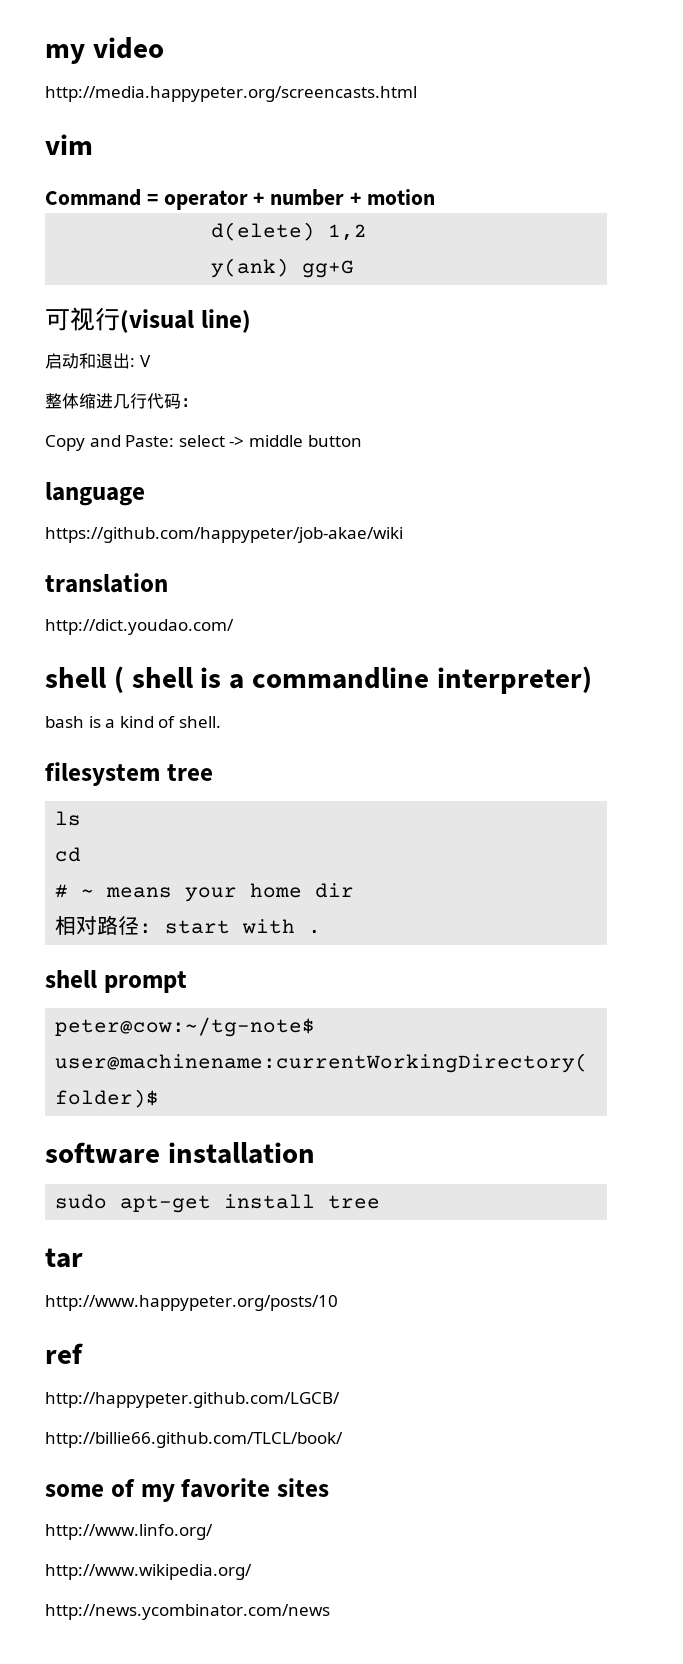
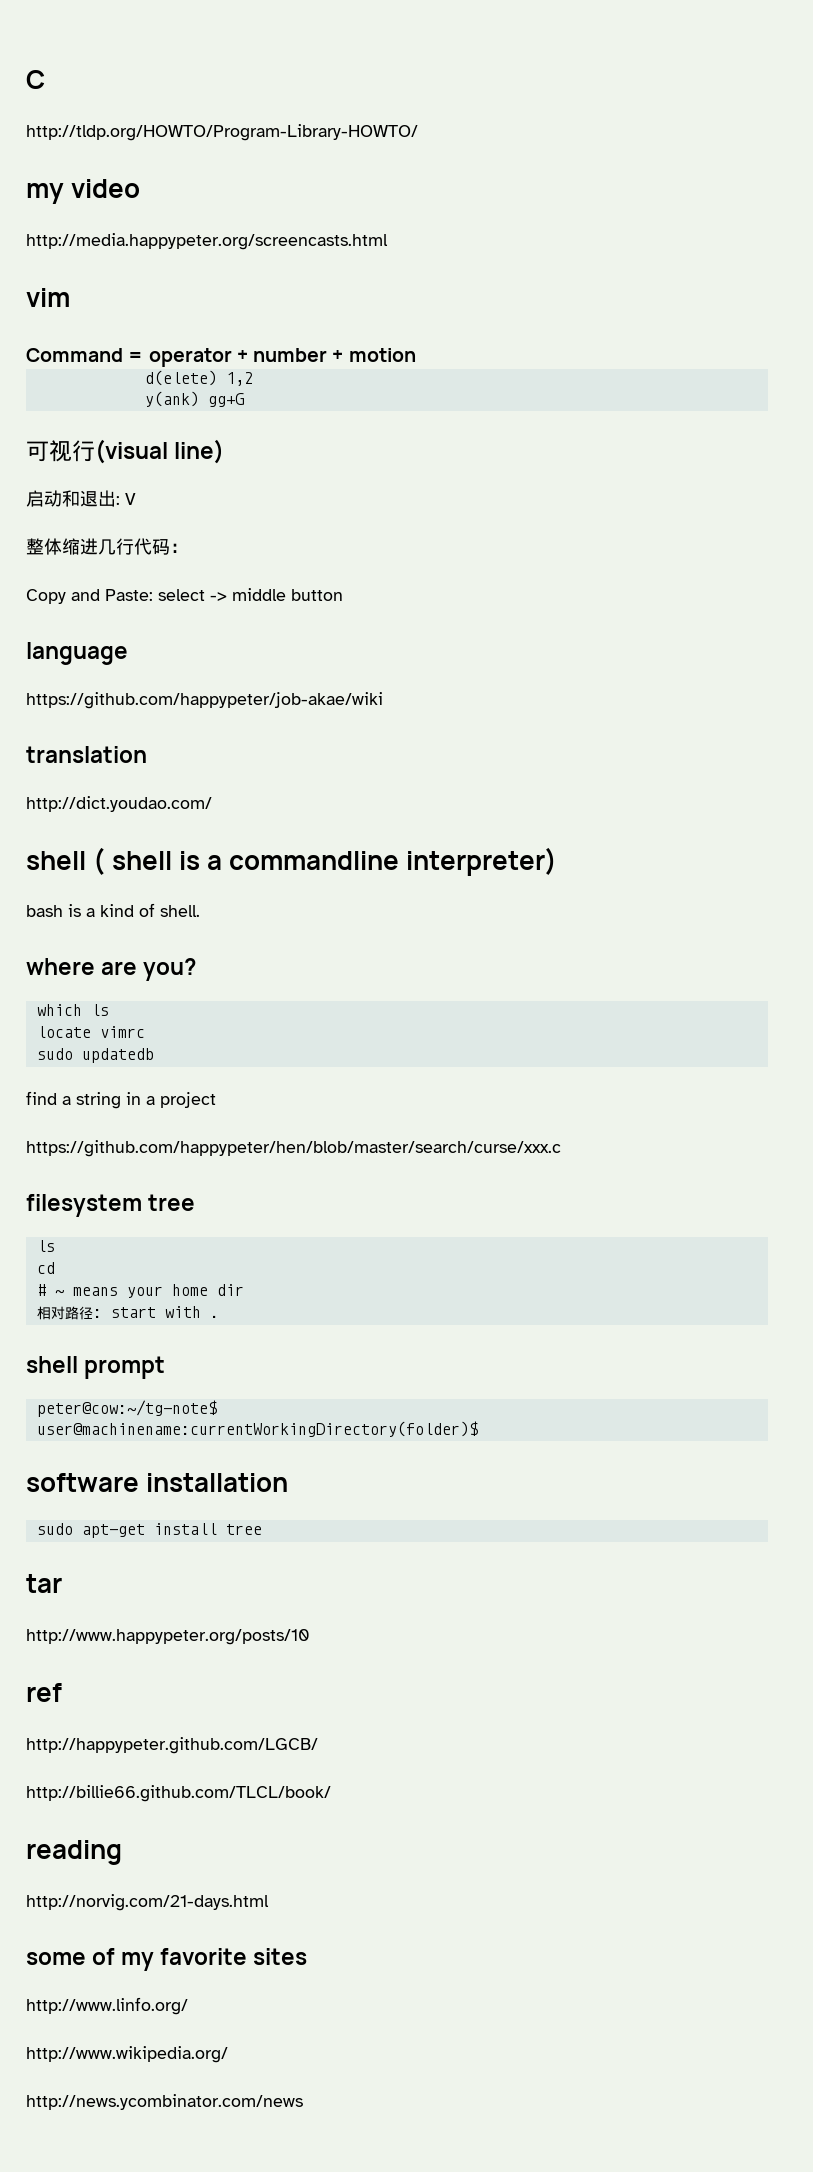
+ C
+ http://tldp.org/HOWTO/Program-Library-HOWTO/
+ where are you?
+ which ls
+ locate vimrc
+ sudo updatedb
+ find a string in a project
+ https://github.com/happypeter/hen/blob/master/search/curse/xxx.c
+ reading
+ http://norvig.com/21-days.html

